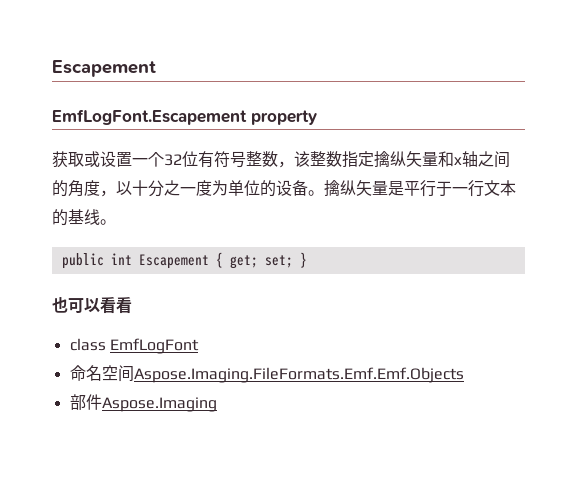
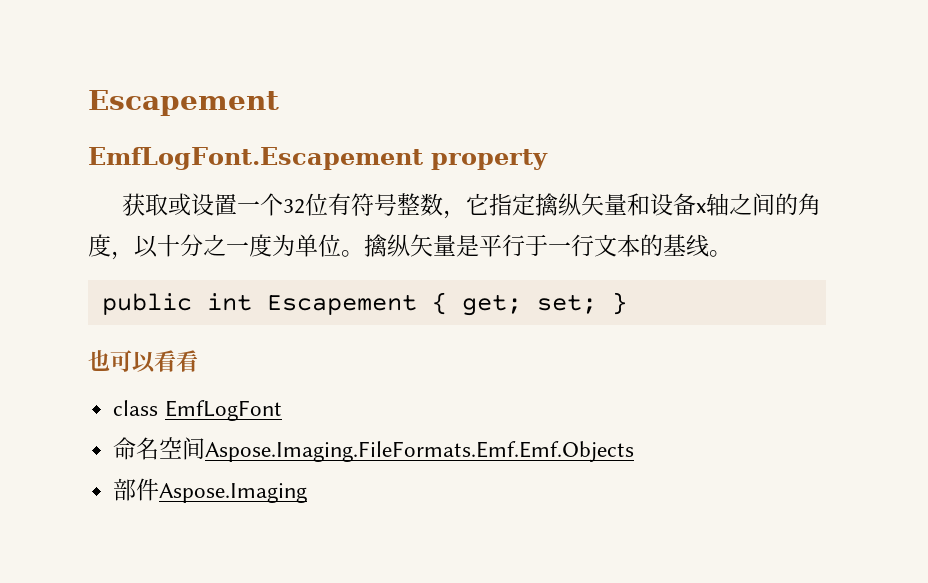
- 获取或设置一个32位有符号整数，该整数指定擒纵矢量和x轴之间的角度，以十分之一度为单位的设备。
+ 获取或设置一个32位有符号整数，它指定擒纵矢量和设备x轴之间的角度，以十分之一度为单位。

